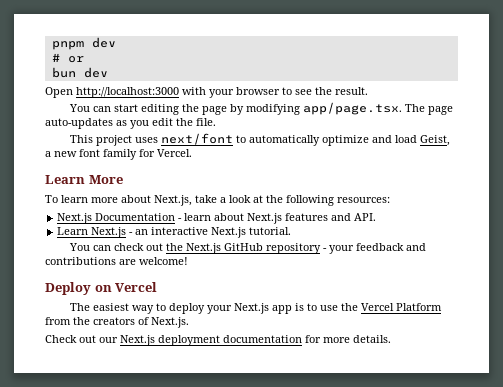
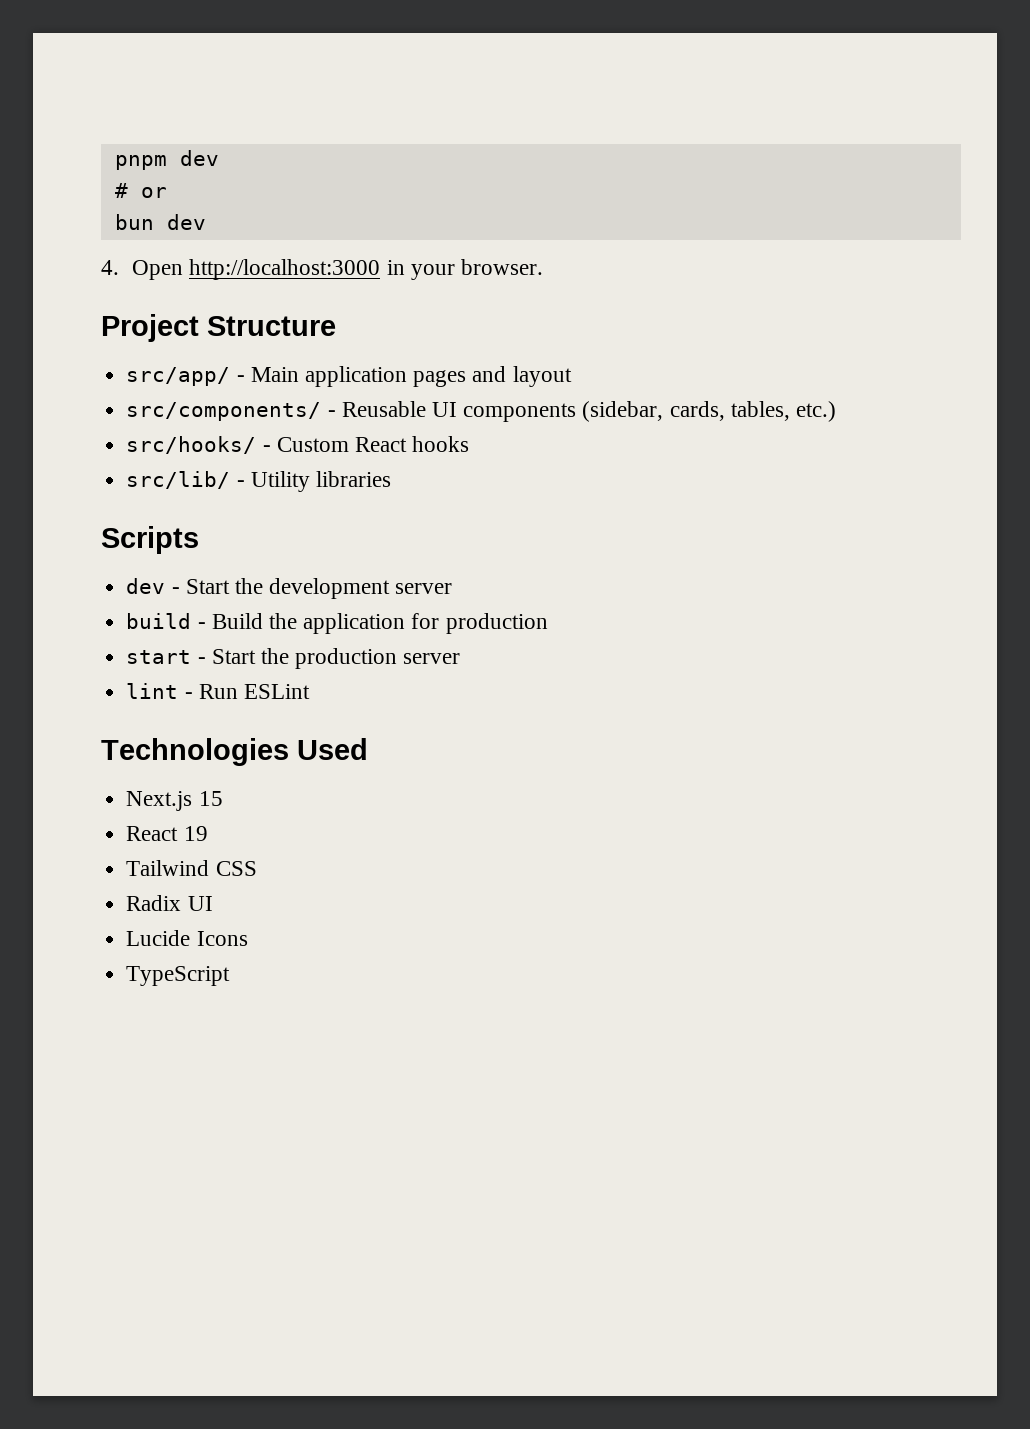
- Open http://localhost:3000 with your browser to see the result.
- You can start editing the page by modifying app/page.tsx. The page auto-updates as you edit the file.
- This project uses next/font to automatically optimize and load Geist, a new font family for Vercel.
- Learn More
- To learn more about Next.js, take a look at the following resources:
- Next.js Documentation - learn about Next.js features and API.
- Learn Next.js - an interactive Next.js tutorial.
- You can check out the Next.js GitHub repository - your feedback and contributions are welcome!
- Deploy on Vercel
- The easiest way to deploy your Next.js app is to use the Vercel Platform from the creators of Next.js.
- Check out our Next.js deployment documentation for more details.
+ 4. Open http://localhost:3000 in your browser.
+ Project Structure
+ src/app/ - Main application pages and layout
+ src/components/ - Reusable UI components (sidebar, cards, tables, etc.)
+ src/hooks/ - Custom React hooks
+ src/lib/ - Utility libraries
+ Scripts
+ dev - Start the development server
+ build - Build the application for production
+ start - Start the production server
+ lint - Run ESLint
+ Technologies Used
+ Next.js 15
+ React 19
+ Tailwind CSS
+ Radix UI
+ Lucide Icons
+ TypeScript

